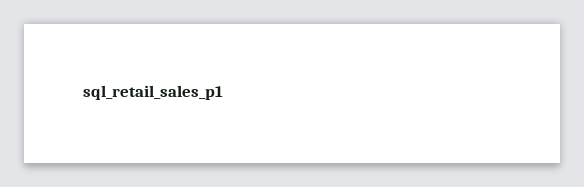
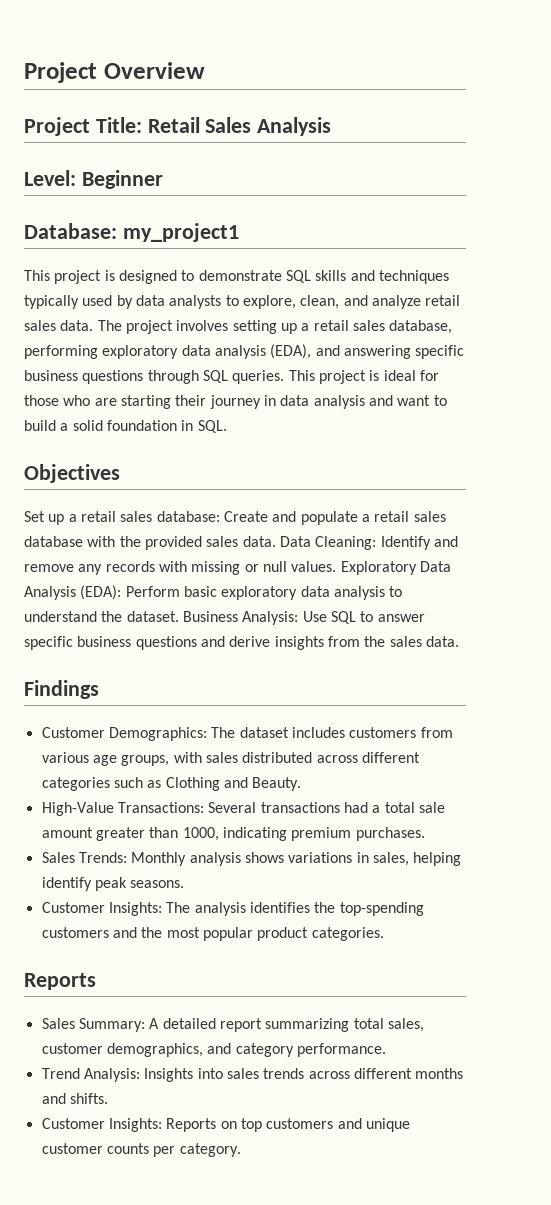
- sql_retail_sales_p1
+ Project Overview
+ Project Title: Retail Sales Analysis
+ Level: Beginner
+ Database: my_project1
+ This project is designed to demonstrate SQL skills and techniques typically used by data analysts to explore, clean, and analyze retail sales data. The project involves setting up a retail sales database, performing exploratory data analysis (EDA), and answering specific business questions through SQL queries. This project is ideal for those who are starting their journey in data analysis and want to build a solid foundation in SQL.
+ Objectives
+ Set up a retail sales database: Create and populate a retail sales database with the provided sales data. Data Cleaning: Identify and remove any records with missing or null values. Exploratory Data Analysis (EDA): Perform basic exploratory data analysis to understand the dataset. Business Analysis: Use SQL to answer specific business questions and derive insights from the sales data.
+ Findings
+ Customer Demographics: The dataset includes customers from various age groups, with sales distributed across different categories such as Clothing and Beauty.
+ High-Value Transactions: Several transactions had a total sale amount greater than 1000, indicating premium purchases.
+ Sales Trends: Monthly analysis shows variations in sales, helping identify peak seasons.
+ Customer Insights: The analysis identifies the top-spending customers and the most popular product categories.
+ Reports
+ Sales Summary: A detailed report summarizing total sales, customer demographics, and category performance.
+ Trend Analysis: Insights into sales trends across different months and shifts.
+ Customer Insights: Reports on top customers and unique customer counts per category.

